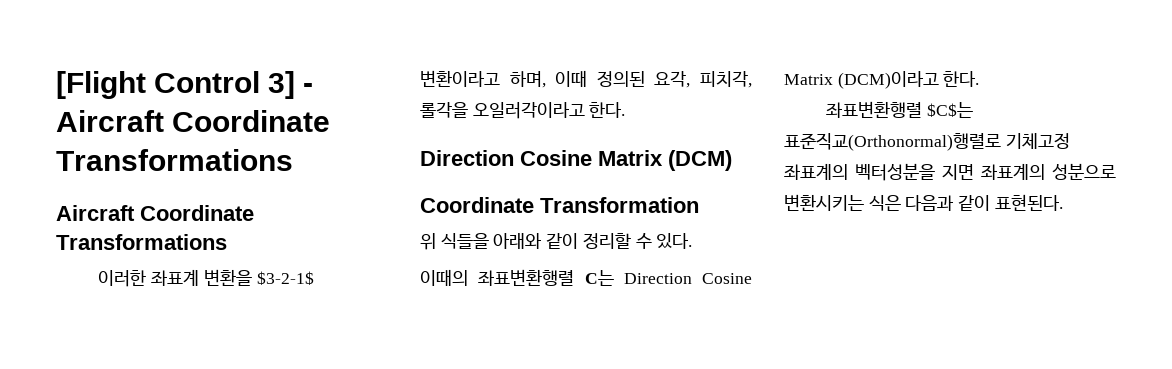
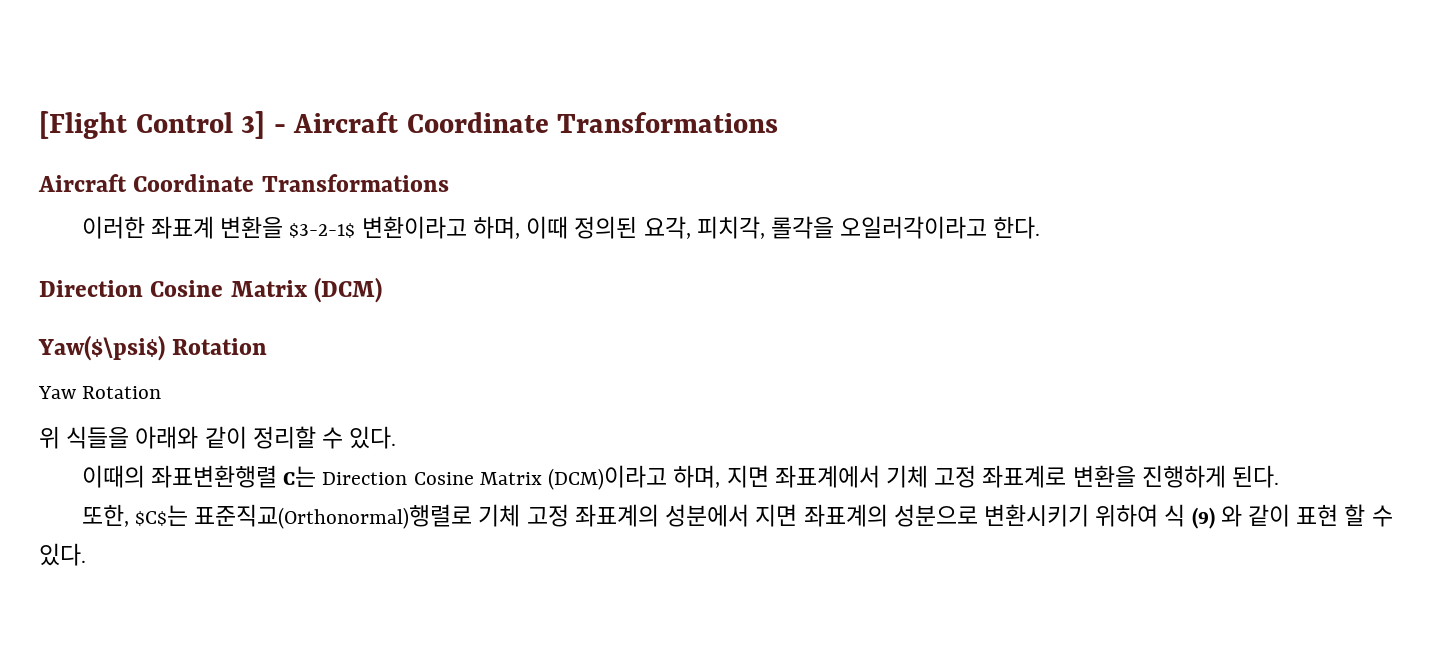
- Coordinate Transformation
+ Yaw($\psi$) Rotation
+ Yaw Rotation
- 이때의 좌표변환행렬 C는 Direction Cosine Matrix (DCM)이라고 한다.
- 좌표변환행렬 $C$는 표준직교(Orthonormal)행렬로 기체고정 좌표계의 벡터성분을 지면 좌표계의 성분으로 변환시키는 식은 다음과 같이 표현된다.
+ 이때의 좌표변환행렬 C는 Direction Cosine Matrix (DCM)이라고 하며, 지면 좌표계에서 기체 고정 좌표계로 변환을 진행하게 된다.
+ 또한, $C$는 표준직교(Orthonormal)행렬로 기체 고정 좌표계의 성분에서 지면 좌표계의 성분으로 변환시키기 위하여 식 (9) 와 같이 표현 할 수 있다.

